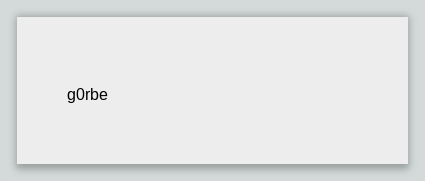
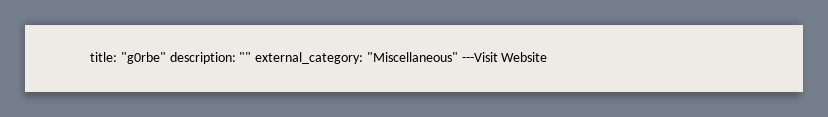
- g0rbe
+ title: "g0rbe" description: "" external_category: "Miscellaneous" ---Visit Website

